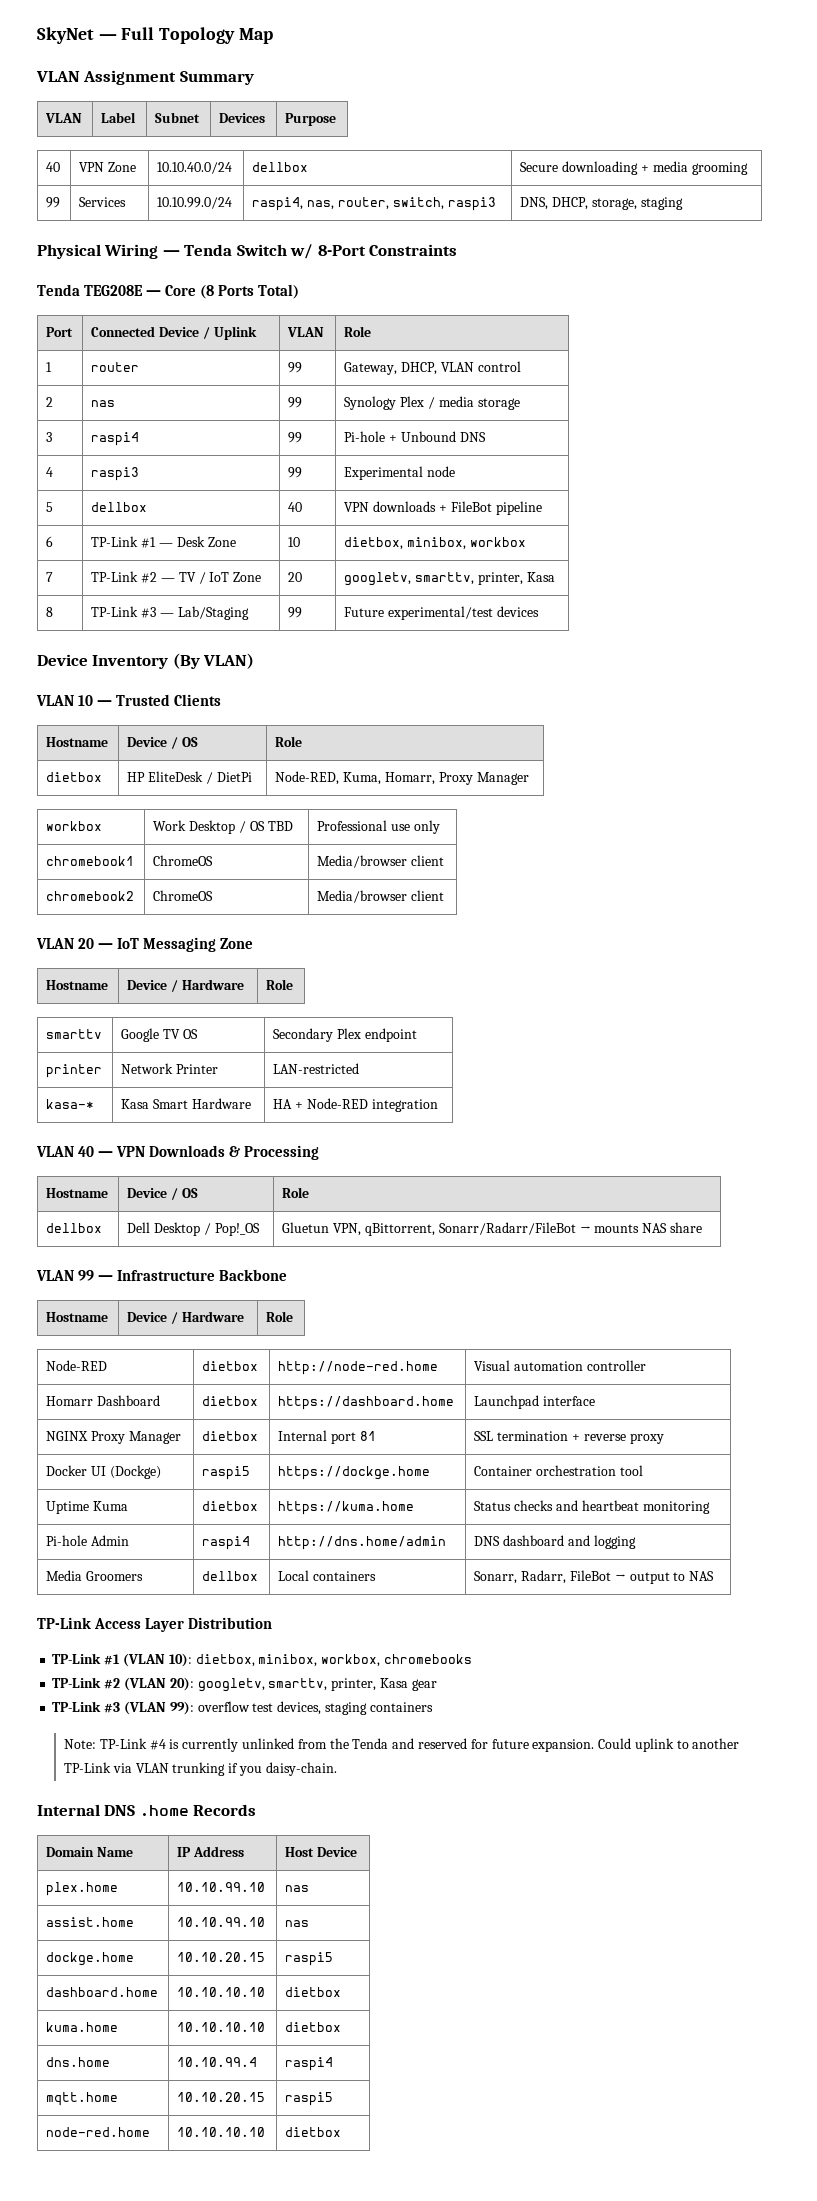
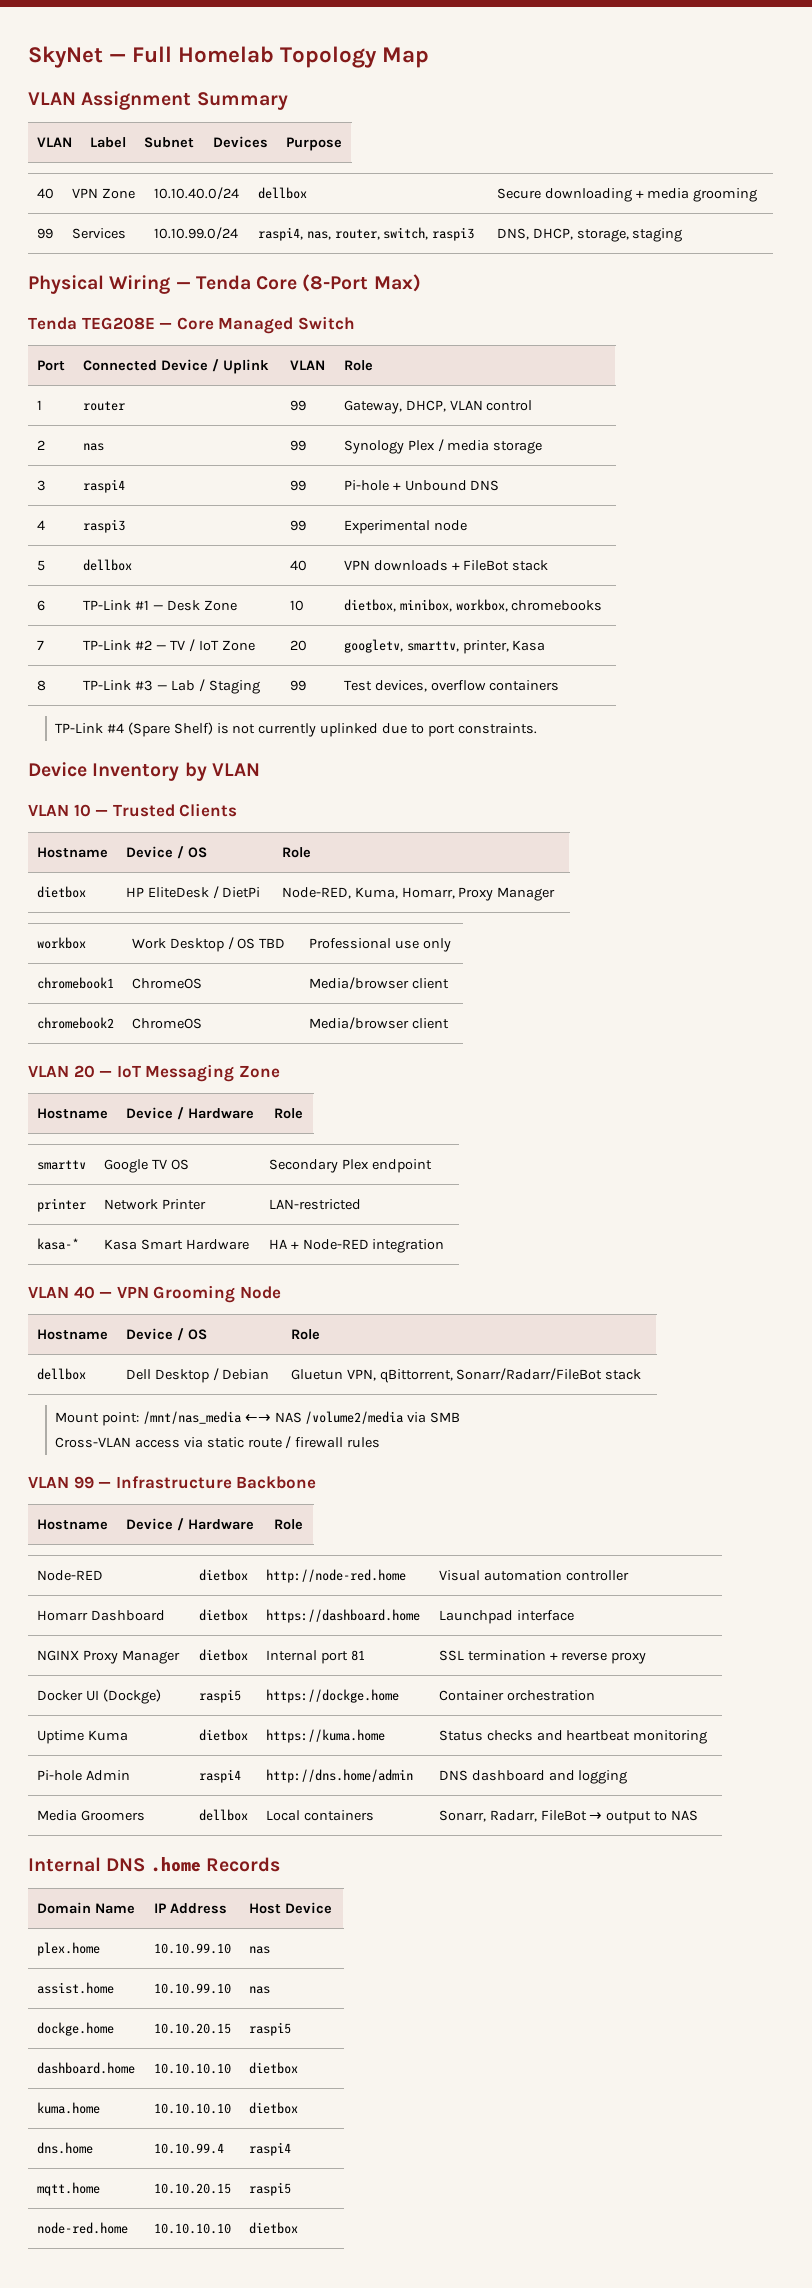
- SkyNet — Full Topology Map
+ SkyNet — Full Homelab Topology Map
- Physical Wiring — Tenda Switch w/ 8-Port Constraints
+ Physical Wiring — Tenda Core (8-Port Max)
- Tenda TEG208E — Core (8 Ports Total)
+ Tenda TEG208E — Core Managed Switch
- 5 | dellbox | 40 | VPN downloads + FileBot pipeline
+ 5 | dellbox | 40 | VPN downloads + FileBot stack
- 6 | TP-Link #1 — Desk Zone | 10 | dietbox, minibox, workbox
+ 6 | TP-Link #1 — Desk Zone | 10 | dietbox, minibox, workbox, chromebooks
- 8 | TP-Link #3 — Lab/Staging | 99 | Future experimental/test devices
+ 8 | TP-Link #3 — Lab / Staging | 99 | Test devices, overflow containers
+ TP-Link #4 (Spare Shelf) is not currently uplinked due to port constraints.
- Device Inventory (By VLAN)
+ Device Inventory by VLAN
- VLAN 40 — VPN Downloads & Processing
+ VLAN 40 — VPN Grooming Node
- dellbox | Dell Desktop / Pop!_OS | Gluetun VPN, qBittorrent, Sonarr/Radarr/FileBot → mounts NAS share
+ dellbox | Dell Desktop / Debian | Gluetun VPN, qBittorrent, Sonarr/Radarr/FileBot stack
+ Mount point: /mnt/nas_media ←→ NAS /volume2/media via SMB
+ Cross-VLAN access via static route / firewall rules
- Docker UI (Dockge) | raspi5 | https://dockge.home | Container orchestration tool
+ Docker UI (Dockge) | raspi5 | https://dockge.home | Container orchestration
- TP-Link Access Layer Distribution
- TP-Link #1 (VLAN 10): dietbox, minibox, workbox, chromebooks
- TP-Link #2 (VLAN 20): googletv, smarttv, printer, Kasa gear
- TP-Link #3 (VLAN 99): overflow test devices, staging containers
- Note: TP-Link #4 is currently unlinked from the Tenda and reserved for future expansion. Could uplink to another TP-Link via VLAN trunking if you daisy-chain.

